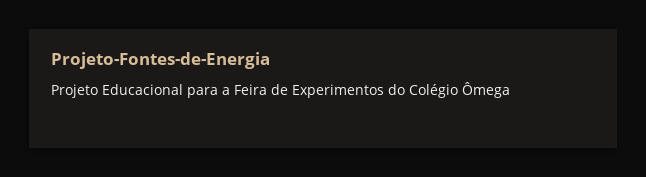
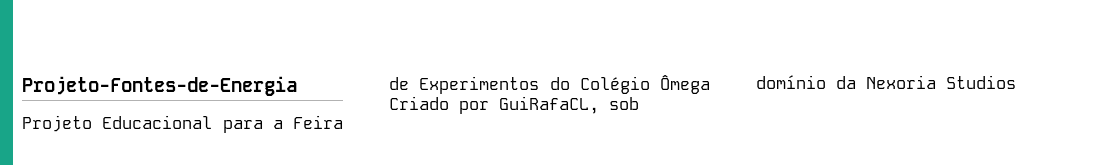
- Projeto Educacional para a Feira de Experimentos do Colégio Ômega
+ Projeto Educacional para a Feira de Experimentos do Colégio Ômega Criado por GuiRafaCL, sob domínio da Nexoria Studios

